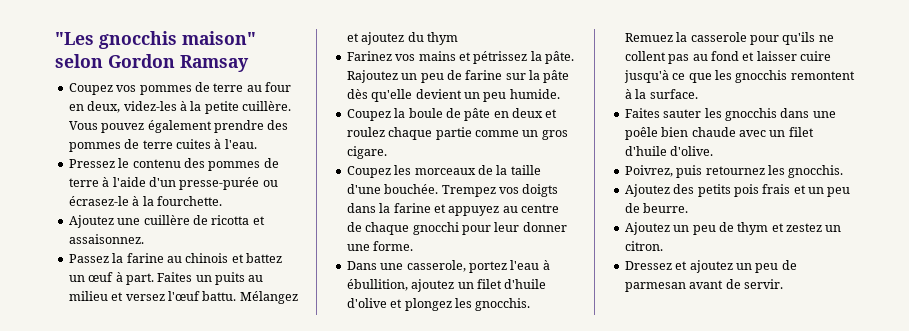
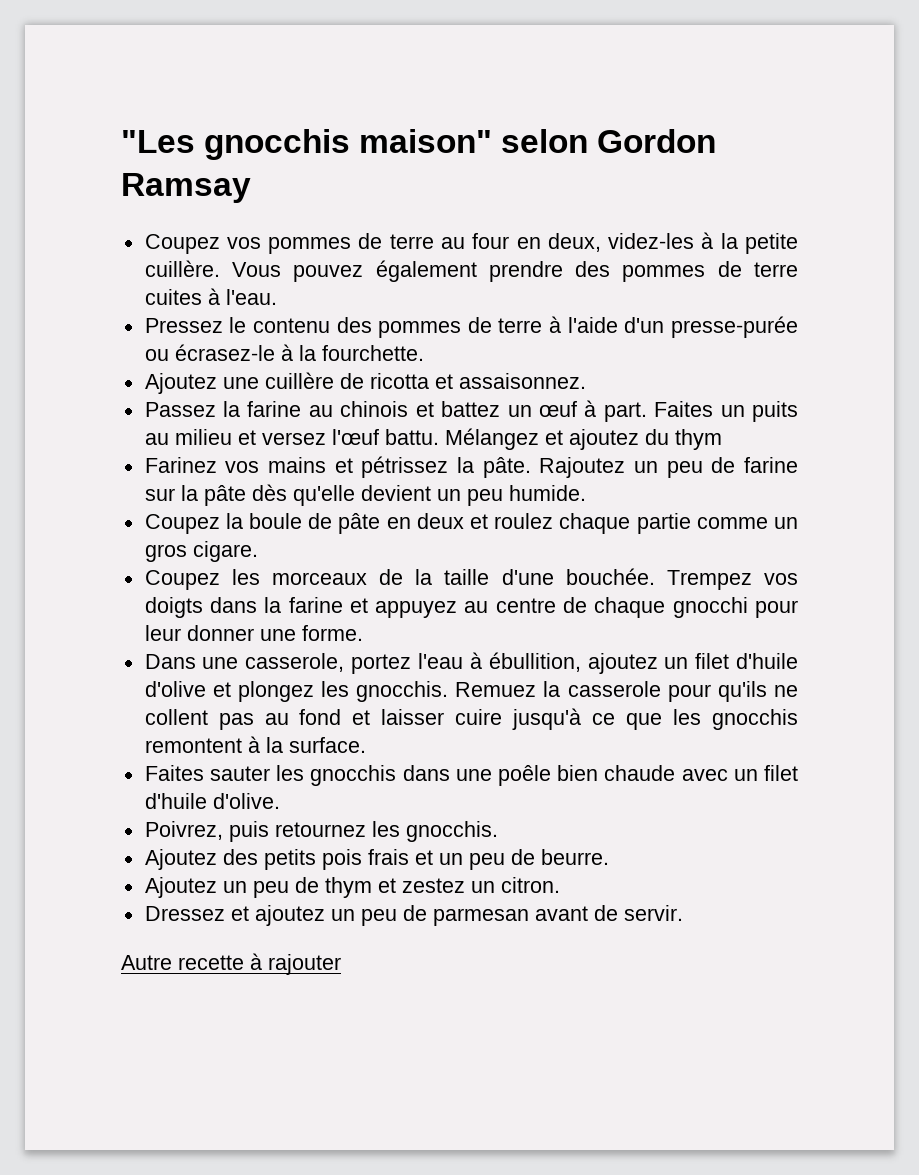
+ Autre recette à rajouter

